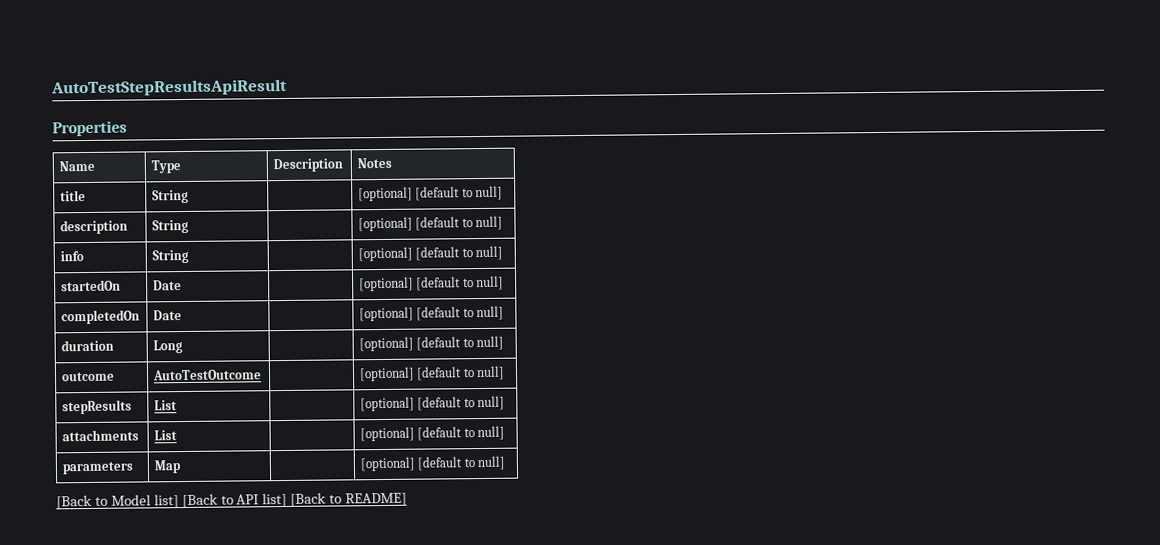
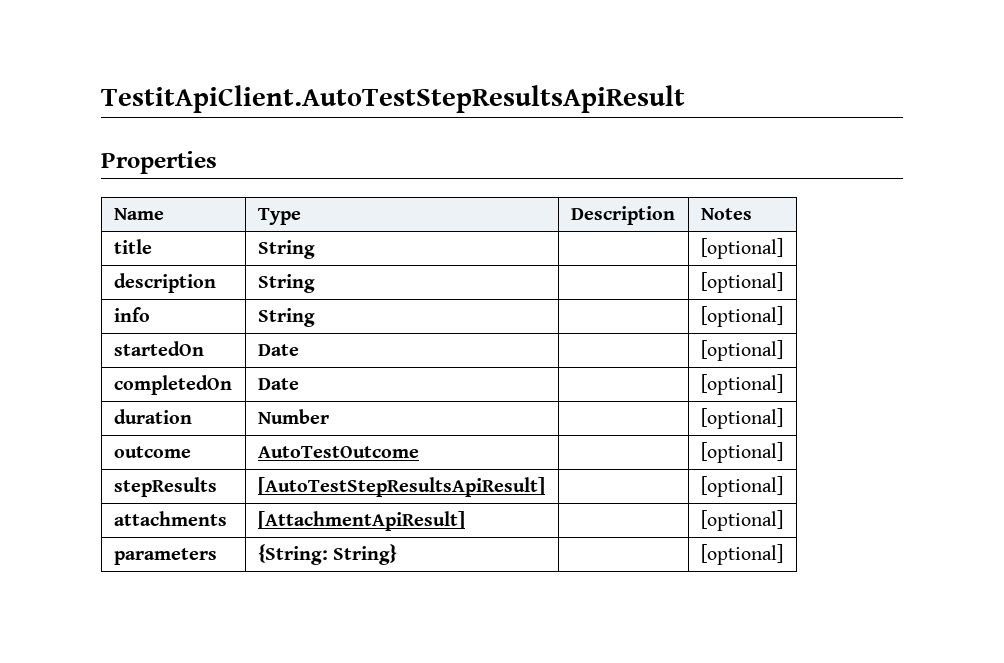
- AutoTestStepResultsApiResult
+ TestitApiClient.AutoTestStepResultsApiResult
- title | String | | [optional] [default to null]
+ title | String | | [optional]
- description | String | | [optional] [default to null]
+ description | String | | [optional]
- info | String | | [optional] [default to null]
+ info | String | | [optional]
- startedOn | Date | | [optional] [default to null]
+ startedOn | Date | | [optional]
- completedOn | Date | | [optional] [default to null]
+ completedOn | Date | | [optional]
- duration | Long | | [optional] [default to null]
+ duration | Number | | [optional]
- outcome | AutoTestOutcome | | [optional] [default to null]
+ outcome | AutoTestOutcome | | [optional]
- stepResults | List | | [optional] [default to null]
+ stepResults | [AutoTestStepResultsApiResult] | | [optional]
- attachments | List | | [optional] [default to null]
+ attachments | [AttachmentApiResult] | | [optional]
- parameters | Map | | [optional] [default to null]
- [Back to Model list] [Back to API list] [Back to README]
+ parameters | {String: String} | | [optional]

